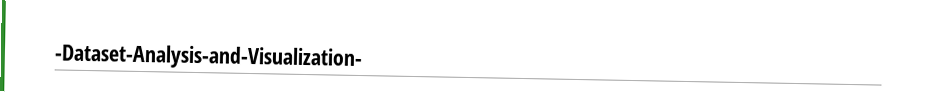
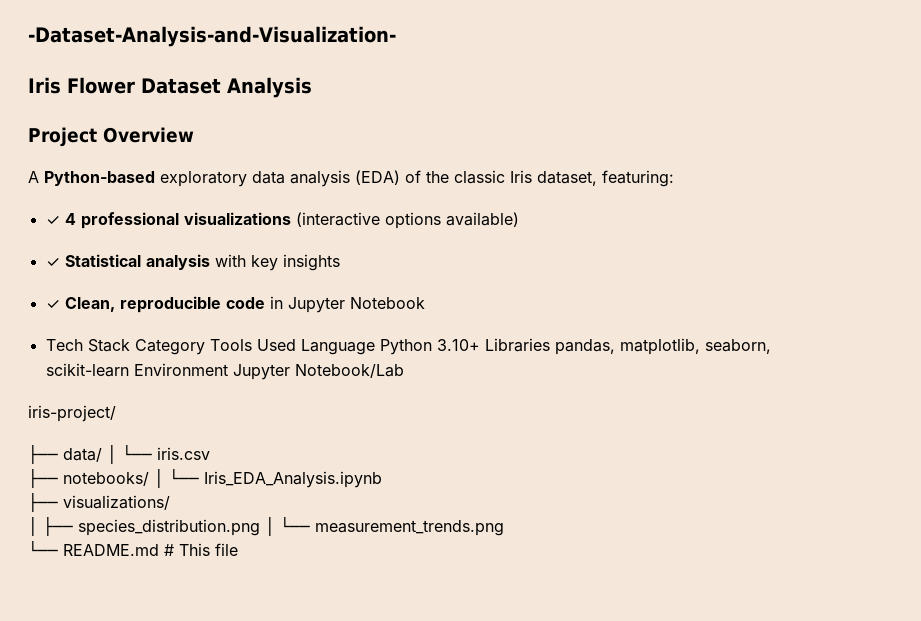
+ Iris Flower Dataset Analysis
+ Project Overview
+ A Python-based exploratory data analysis (EDA) of the classic Iris dataset, featuring:
+ ✓ 4 professional visualizations (interactive options available)
+ ✓ Statistical analysis with key insights
+ ✓ Clean, reproducible code in Jupyter Notebook
+ Tech Stack Category Tools Used Language Python 3.10+ Libraries pandas, matplotlib, seaborn, scikit-learn Environment Jupyter Notebook/Lab
+ iris-project/
+ ├── data/ │ └── iris.csv
+ ├── notebooks/ │ └── Iris_EDA_Analysis.ipynb
+ ├── visualizations/
+ │ ├── species_distribution.png │ └── measurement_trends.png
+ └── README.md # This file

